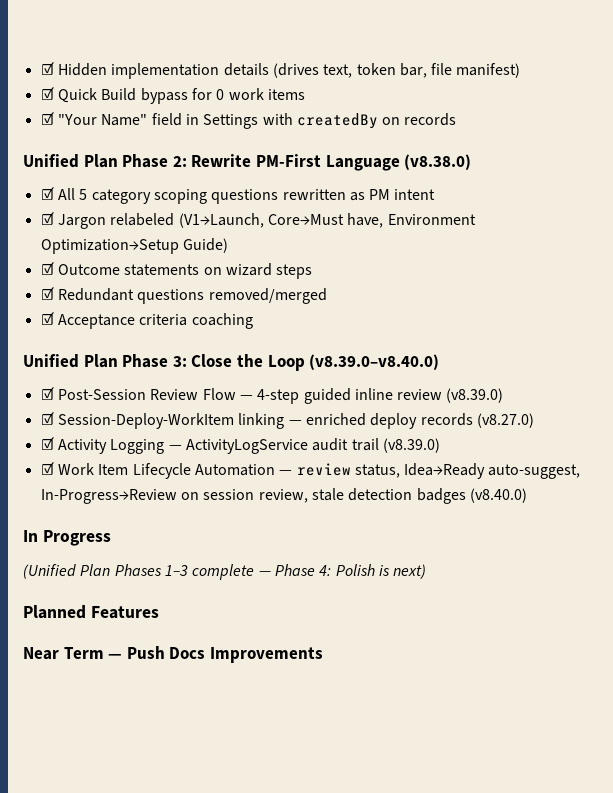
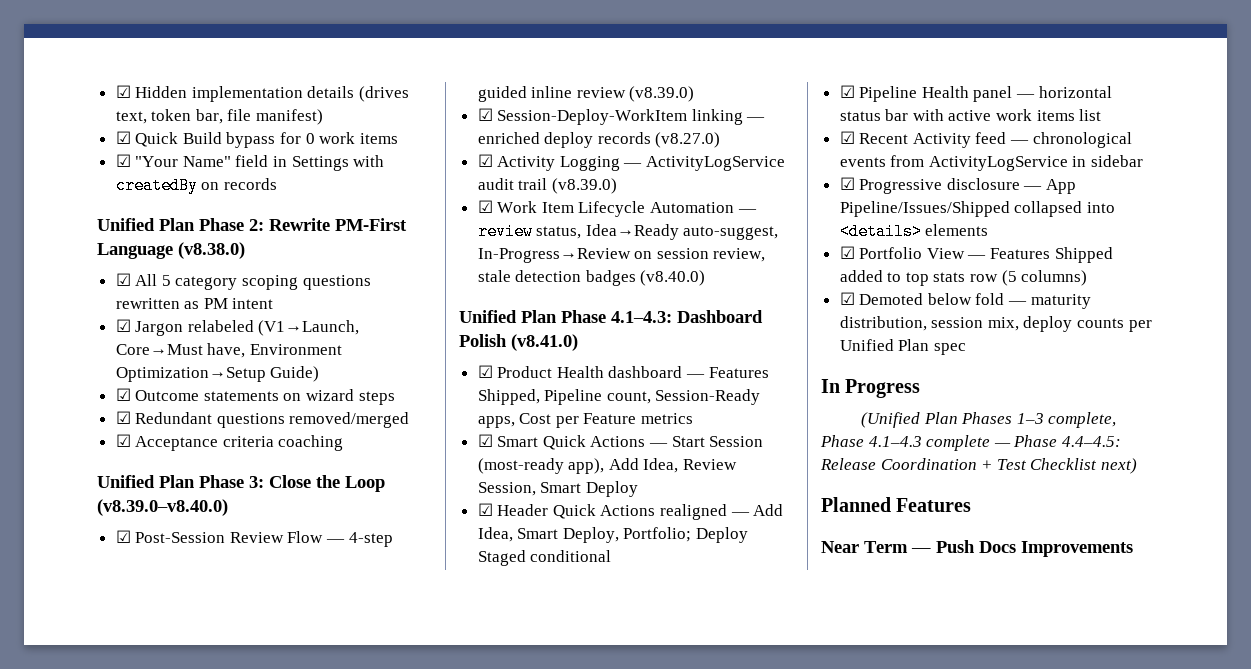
+ Unified Plan Phase 4.1–4.3: Dashboard Polish (v8.41.0)
+ ☑ Product Health dashboard — Features Shipped, Pipeline count, Session-Ready apps, Cost per Feature metrics
+ ☑ Smart Quick Actions — Start Session (most-ready app), Add Idea, Review Session, Smart Deploy
+ ☑ Header Quick Actions realigned — Add Idea, Smart Deploy, Portfolio; Deploy Staged conditional
+ ☑ Pipeline Health panel — horizontal status bar with active work items list
+ ☑ Recent Activity feed — chronological events from ActivityLogService in sidebar
+ ☑ Progressive disclosure — App Pipeline/Issues/Shipped collapsed into <details> elements
+ ☑ Portfolio View — Features Shipped added to top stats row (5 columns)
+ ☑ Demoted below fold — maturity distribution, session mix, deploy counts per Unified Plan spec
- (Unified Plan Phases 1–3 complete — Phase 4: Polish is next)
+ (Unified Plan Phases 1–3 complete, Phase 4.1–4.3 complete — Phase 4.4–4.5: Release Coordination + Test Checklist next)

